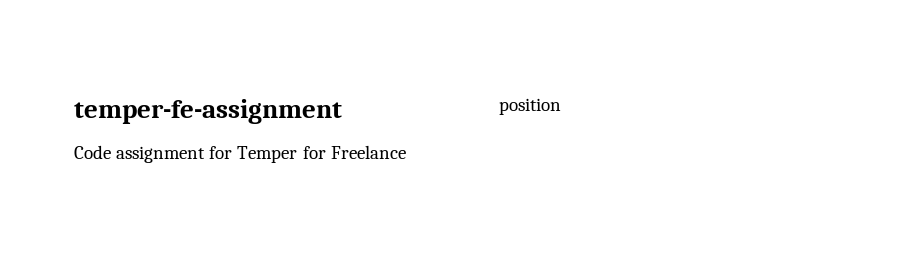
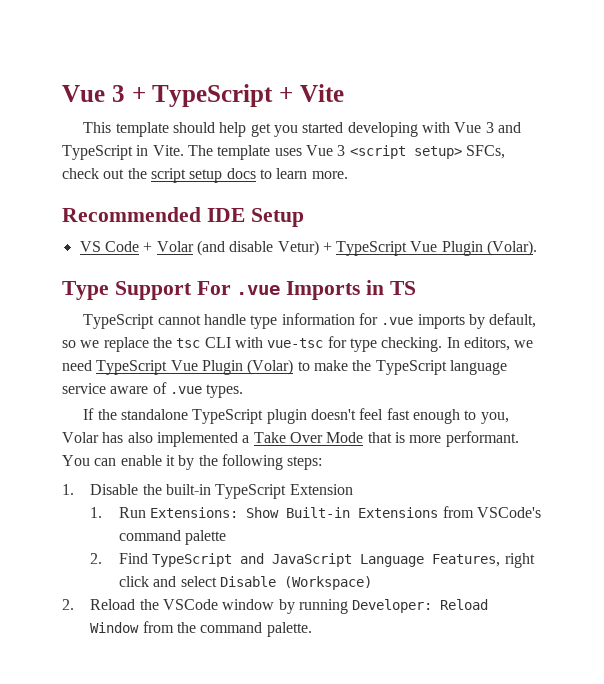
- temper-fe-assignment
- Code assignment for Temper for Freelance position
+ Vue 3 + TypeScript + Vite
+ This template should help get you started developing with Vue 3 and TypeScript in Vite. The template uses Vue 3 <script setup> SFCs, check out the script setup docs to learn more.
+ Recommended IDE Setup
+ VS Code + Volar (and disable Vetur) + TypeScript Vue Plugin (Volar).
+ Type Support For .vue Imports in TS
+ TypeScript cannot handle type information for .vue imports by default, so we replace the tsc CLI with vue-tsc for type checking. In editors, we need TypeScript Vue Plugin (Volar) to make the TypeScript language service aware of .vue types.
+ If the standalone TypeScript plugin doesn't feel fast enough to you, Volar has also implemented a Take Over Mode that is more performant. You can enable it by the following steps:
+ 1. Disable the built-in TypeScript Extension
+ 1. Run Extensions: Show Built-in Extensions from VSCode's command palette
+ 2. Find TypeScript and JavaScript Language Features, right click and select Disable (Workspace)
+ 2. Reload the VSCode window by running Developer: Reload Window from the command palette.

